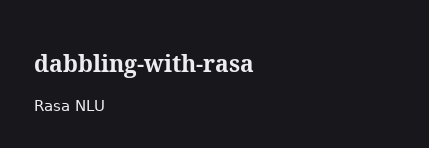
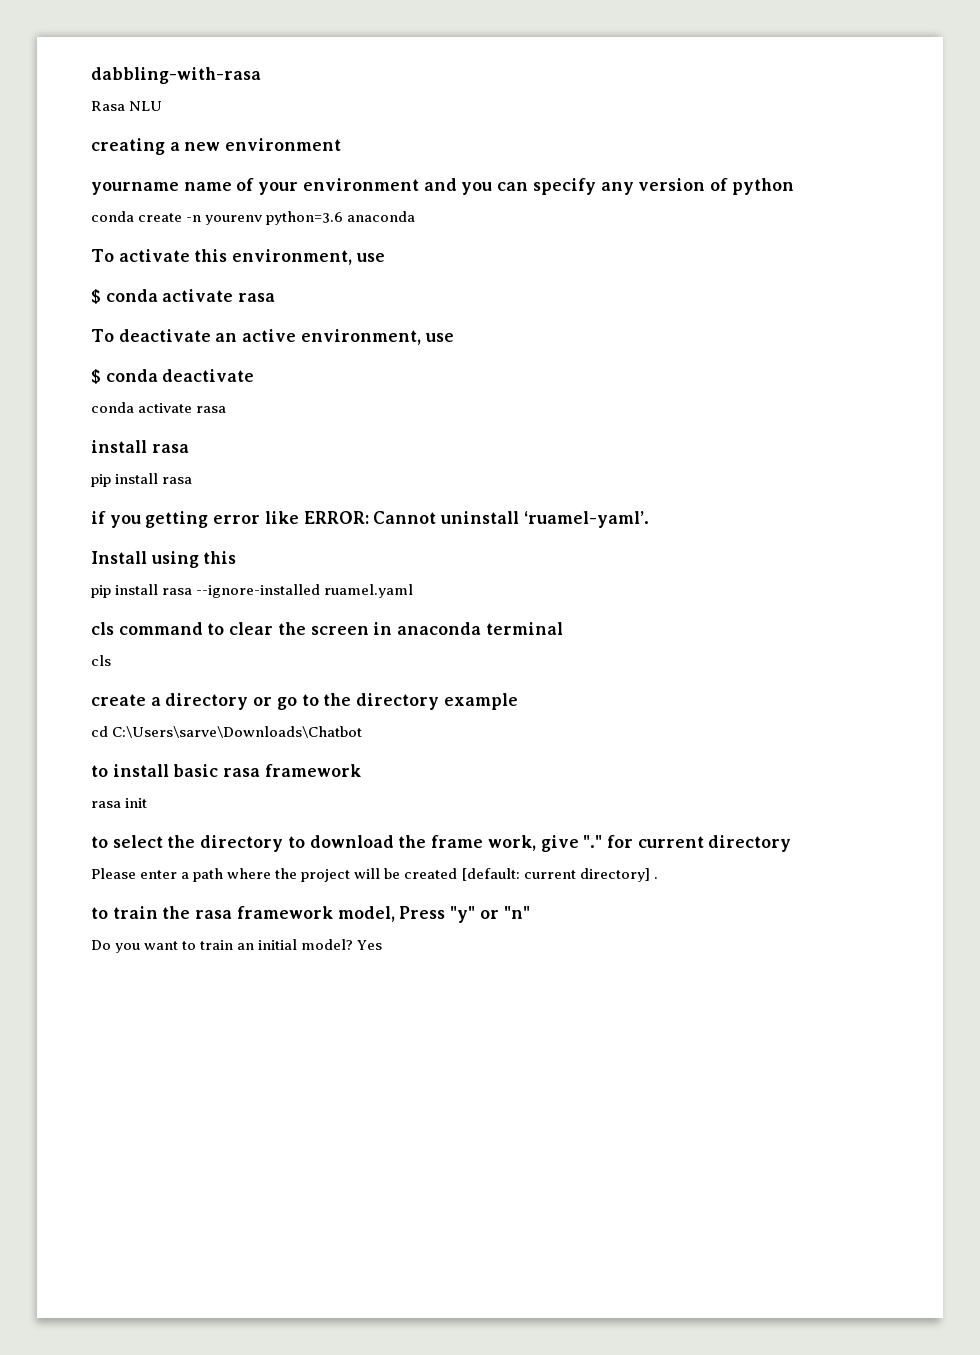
+ creating a new environment
+ yourname name of your environment and you can specify any version of python
+ conda create -n yourenv python=3.6 anaconda
+ To activate this environment, use
+ $ conda activate rasa
+ To deactivate an active environment, use
+ $ conda deactivate
+ conda activate rasa
+ install rasa
+ pip install rasa
+ if you getting error like ERROR: Cannot uninstall ‘ruamel-yaml’.
+ Install using this
+ pip install rasa --ignore-installed ruamel.yaml
+ cls command to clear the screen in anaconda terminal
+ cls
+ create a directory or go to the directory example
+ cd C:\Users\sarve\Downloads\Chatbot
+ to install basic rasa framework
+ rasa init
+ to select the directory to download the frame work, give "." for current directory
+ Please enter a path where the project will be created [default: current directory] .
+ to train the rasa framework model, Press "y" or "n"
+ Do you want to train an initial model? Yes

